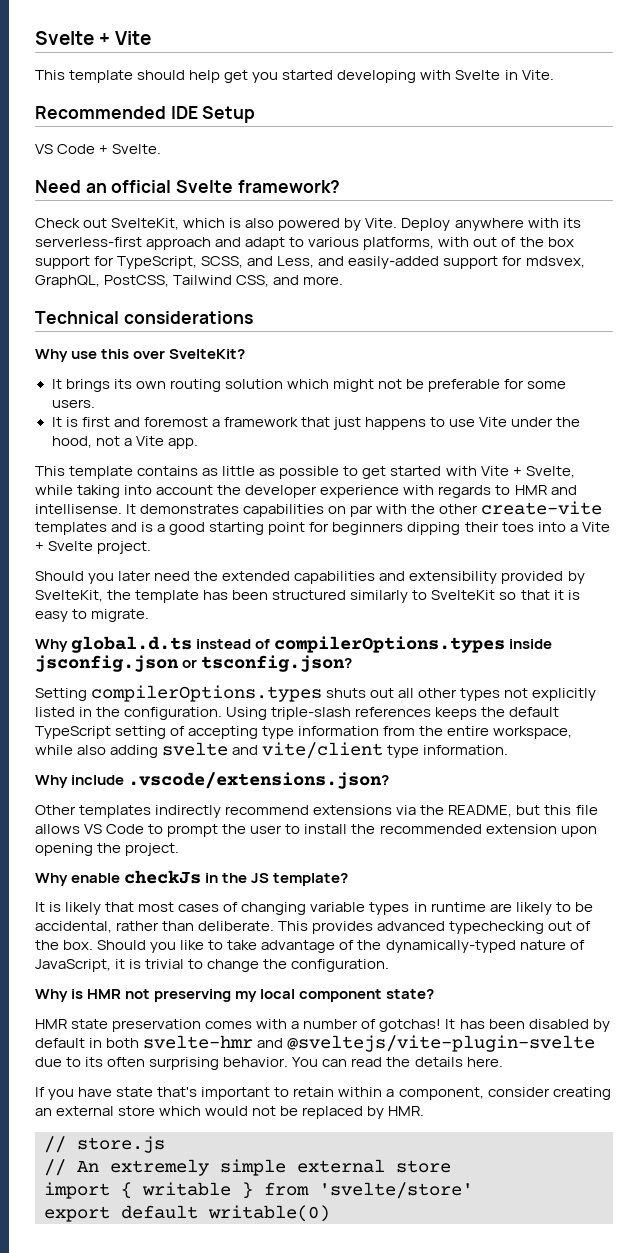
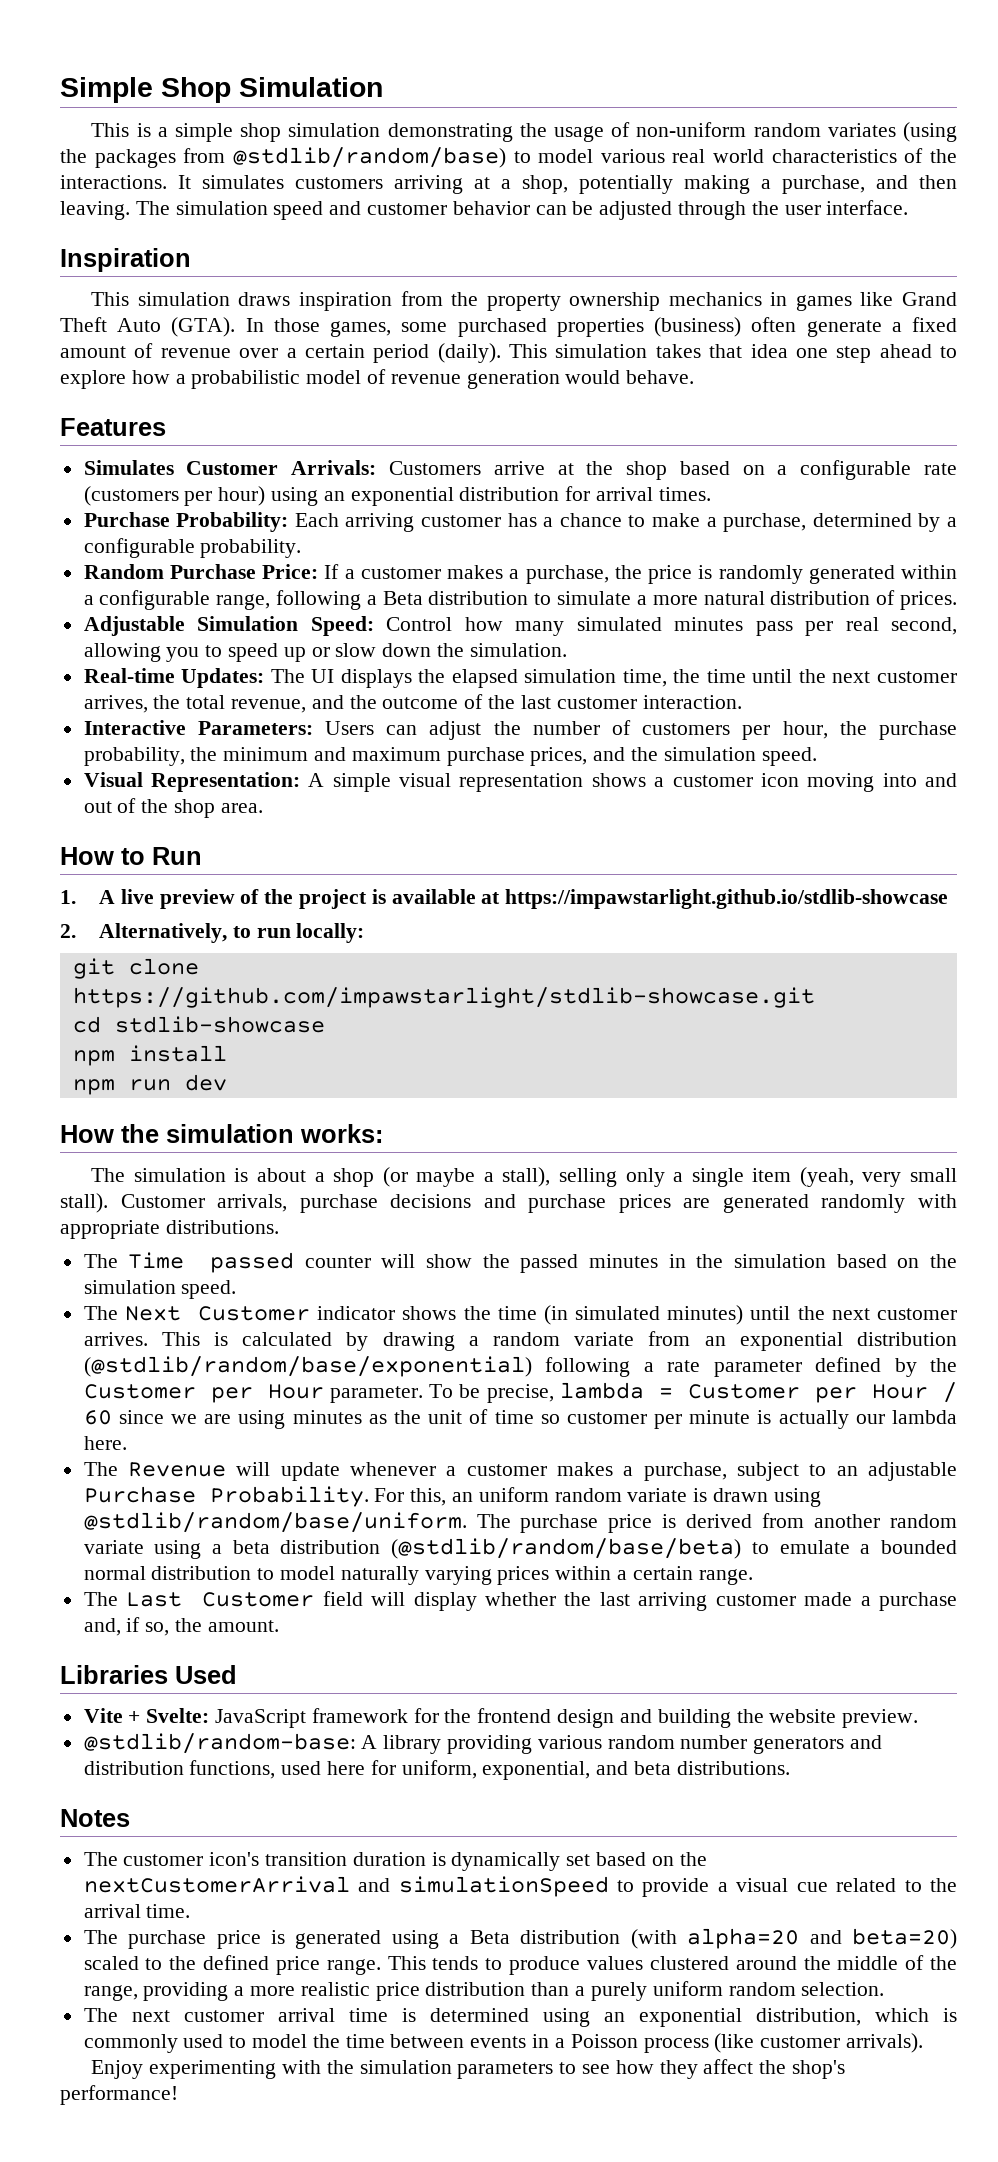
- Svelte + Vite
- This template should help get you started developing with Svelte in Vite.
- Recommended IDE Setup
- VS Code + Svelte.
- Need an official Svelte framework?
- Check out SvelteKit, which is also powered by Vite. Deploy anywhere with its serverless-first approach and adapt to various platforms, with out of the box support for TypeScript, SCSS, and Less, and easily-added support for mdsvex, GraphQL, PostCSS, Tailwind CSS, and more.
- Technical considerations
- Why use this over SvelteKit?
- It brings its own routing solution which might not be preferable for some users.
- It is first and foremost a framework that just happens to use Vite under the hood, not a Vite app.
- This template contains as little as possible to get started with Vite + Svelte, while taking into account the developer experience with regards to HMR and intellisense. It demonstrates capabilities on par with the other create-vite templates and is a good starting point for beginners dipping their toes into a Vite + Svelte project.
- Should you later need the extended capabilities and extensibility provided by SvelteKit, the template has been structured similarly to SvelteKit so that it is easy to migrate.
- Why global.d.ts instead of compilerOptions.types inside jsconfig.json or tsconfig.json?
- Setting compilerOptions.types shuts out all other types not explicitly listed in the configuration. Using triple-slash references keeps the default TypeScript setting of accepting type information from the entire workspace, while also adding svelte and vite/client type information.
- Why include .vscode/extensions.json?
- Other templates indirectly recommend extensions via the README, but this file allows VS Code to prompt the user to install the recommended extension upon opening the project.
- Why enable checkJs in the JS template?
- It is likely that most cases of changing variable types in runtime are likely to be accidental, rather than deliberate. This provides advanced typechecking out of the box. Should you like to take advantage of the dynamically-typed nature of JavaScript, it is trivial to change the configuration.
- Why is HMR not preserving my local component state?
- HMR state preservation comes with a number of gotchas! It has been disabled by default in both svelte-hmr and @sveltejs/vite-plugin-svelte due to its often surprising behavior. You can read the details here.
- If you have state that's important to retain within a component, consider creating an external store which would not be replaced by HMR.
- // store.js
- // An extremely simple external store
- import { writable } from 'svelte/store'
- export default writable(0)
+ Simple Shop Simulation
+ This is a simple shop simulation demonstrating the usage of non-uniform random variates (using the packages from @stdlib/random/base) to model various real world characteristics of the interactions. It simulates customers arriving at a shop, potentially making a purchase, and then leaving. The simulation speed and customer behavior can be adjusted through the user interface.
+ Inspiration
+ This simulation draws inspiration from the property ownership mechanics in games like Grand Theft Auto (GTA). In those games, some purchased properties (business) often generate a fixed amount of revenue over a certain period (daily). This simulation takes that idea one step ahead to explore how a probabilistic model of revenue generation would behave.
+ Features
+ Simulates Customer Arrivals: Customers arrive at the shop based on a configurable rate (customers per hour) using an exponential distribution for arrival times.
+ Purchase Probability: Each arriving customer has a chance to make a purchase, determined by a configurable probability.
+ Random Purchase Price: If a customer makes a purchase, the price is randomly generated within a configurable range, following a Beta distribution to simulate a more natural distribution of prices.
+ Adjustable Simulation Speed: Control how many simulated minutes pass per real second, allowing you to speed up or slow down the simulation.
+ Real-time Updates: The UI displays the elapsed simulation time, the time until the next customer arrives, the total revenue, and the outcome of the last customer interaction.
+ Interactive Parameters: Users can adjust the number of customers per hour, the purchase probability, the minimum and maximum purchase prices, and the simulation speed.
+ Visual Representation: A simple visual representation shows a customer icon moving into and out of the shop area.
+ How to Run
+ 1. A live preview of the project is available at https://impawstarlight.github.io/stdlib-showcase
+ 2. Alternatively, to run locally:
+ git clone https://github.com/impawstarlight/stdlib-showcase.git
+ cd stdlib-showcase
+ npm install
+ npm run dev
+ How the simulation works:
+ The simulation is about a shop (or maybe a stall), selling only a single item (yeah, very small stall). Customer arrivals, purchase decisions and purchase prices are generated randomly with appropriate distributions.
+ The Time passed counter will show the passed minutes in the simulation based on the simulation speed.
+ The Next Customer indicator shows the time (in simulated minutes) until the next customer arrives. This is calculated by drawing a random variate from an exponential distribution (@stdlib/random/base/exponential) following a rate parameter defined by the Customer per Hour parameter. To be precise, lambda = Customer per Hour / 60 since we are using minutes as the unit of time so customer per minute is actually our lambda here.
+ The Revenue will update whenever a customer makes a purchase, subject to an adjustable Purchase Probability. For this, an uniform random variate is drawn using @stdlib/random/base/uniform. The purchase price is derived from another random variate using a beta distribution (@stdlib/random/base/beta) to emulate a bounded normal distribution to model naturally varying prices within a certain range.
+ The Last Customer field will display whether the last arriving customer made a purchase and, if so, the amount.
+ Libraries Used
+ Vite + Svelte: JavaScript framework for the frontend design and building the website preview.
+ @stdlib/random-base: A library providing various random number generators and distribution functions, used here for uniform, exponential, and beta distributions.
+ Notes
+ The customer icon's transition duration is dynamically set based on the nextCustomerArrival and simulationSpeed to provide a visual cue related to the arrival time.
+ The purchase price is generated using a Beta distribution (with alpha=20 and beta=20) scaled to the defined price range. This tends to produce values clustered around the middle of the range, providing a more realistic price distribution than a purely uniform random selection.
+ The next customer arrival time is determined using an exponential distribution, which is commonly used to model the time between events in a Poisson process (like customer arrivals).
+ Enjoy experimenting with the simulation parameters to see how they affect the shop's performance!

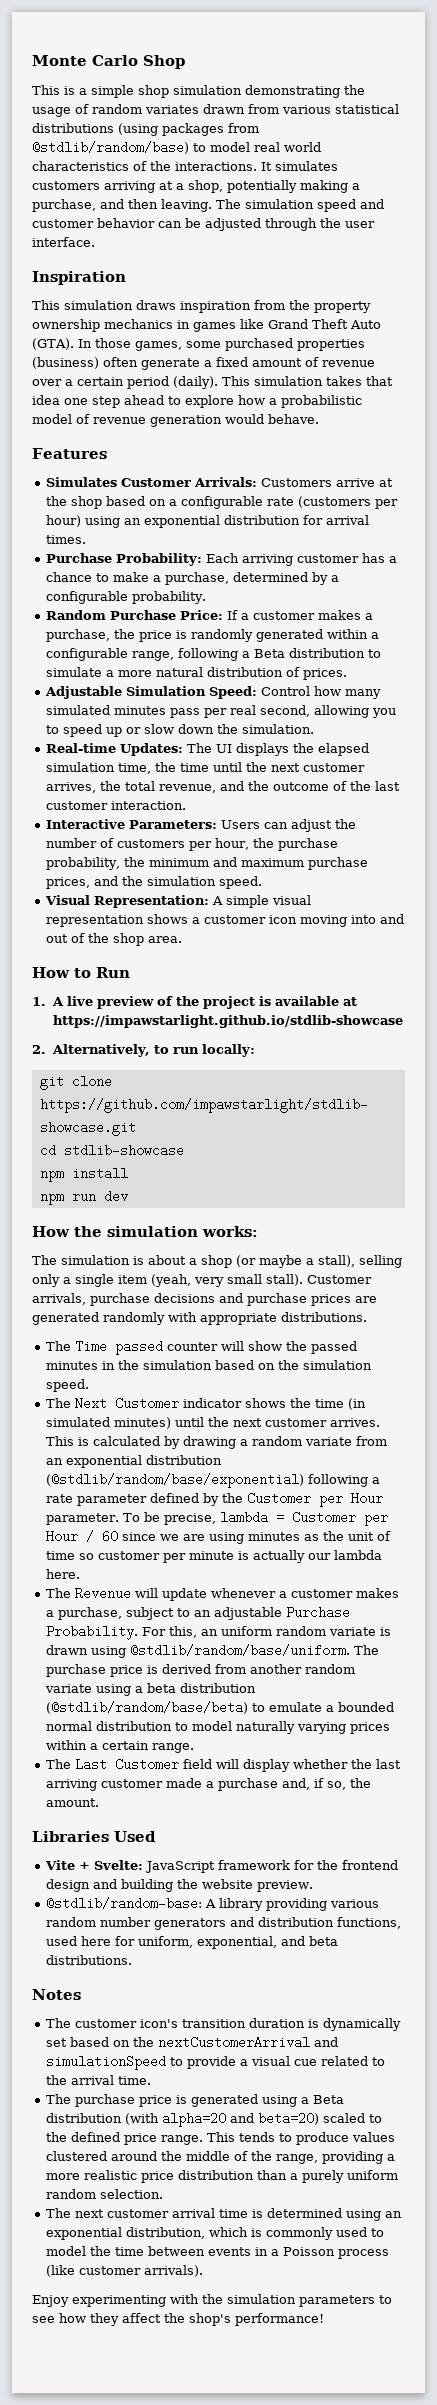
- Simple Shop Simulation
+ Monte Carlo Shop
- This is a simple shop simulation demonstrating the usage of non-uniform random variates (using the packages from @stdlib/random/base) to model various real world characteristics of the interactions.
+ This is a simple shop simulation demonstrating the usage of random variates drawn from various statistical distributions (using packages from @stdlib/random/base) to model real world characteristics of the interactions.

